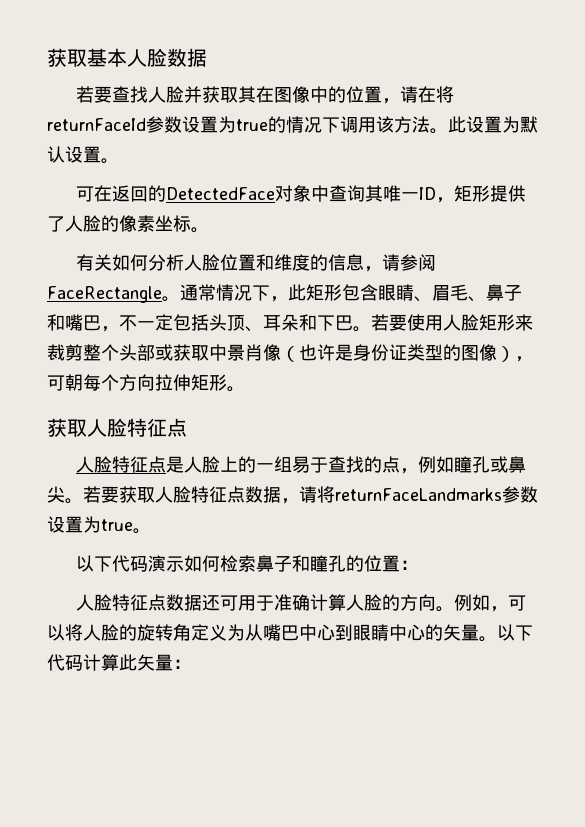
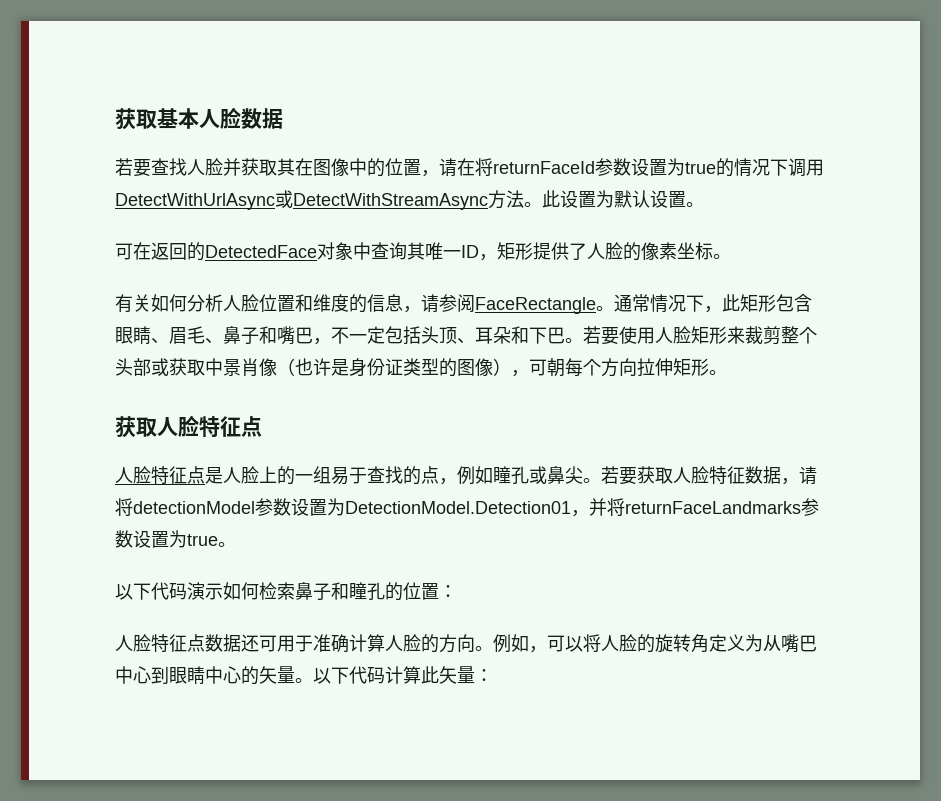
- 若要查找人脸并获取其在图像中的位置，请在将returnFaceId参数设置为true的情况下调用该方法。
+ 若要查找人脸并获取其在图像中的位置，请在将returnFaceId参数设置为true的情况下调用DetectWithUrlAsync或DetectWithStreamAsync方法。
- 若要获取人脸特征点数据，请将returnFaceLandmarks参数设置为true。
+ 若要获取人脸特征数据，请将detectionModel参数设置为DetectionModel.Detection01，并将returnFaceLandmarks参数设置为true。

